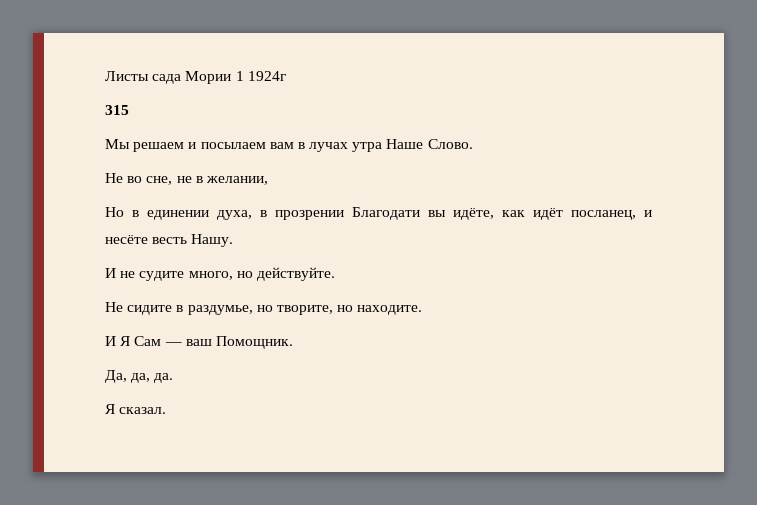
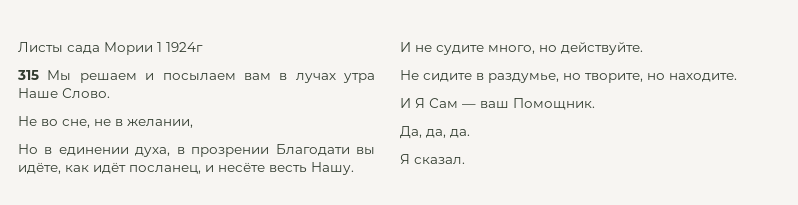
- 315
- Мы решаем и посылаем вам в лучах утра Наше Слово.
+ 315 Мы решаем и посылаем вам в лучах утра Наше Слово.

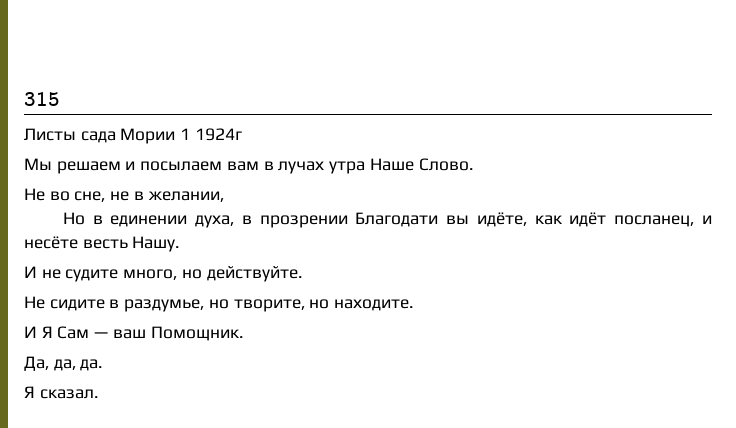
+ 315
- 315 Мы решаем и посылаем вам в лучах утра Наше Слово.
+ Мы решаем и посылаем вам в лучах утра Наше Слово.

